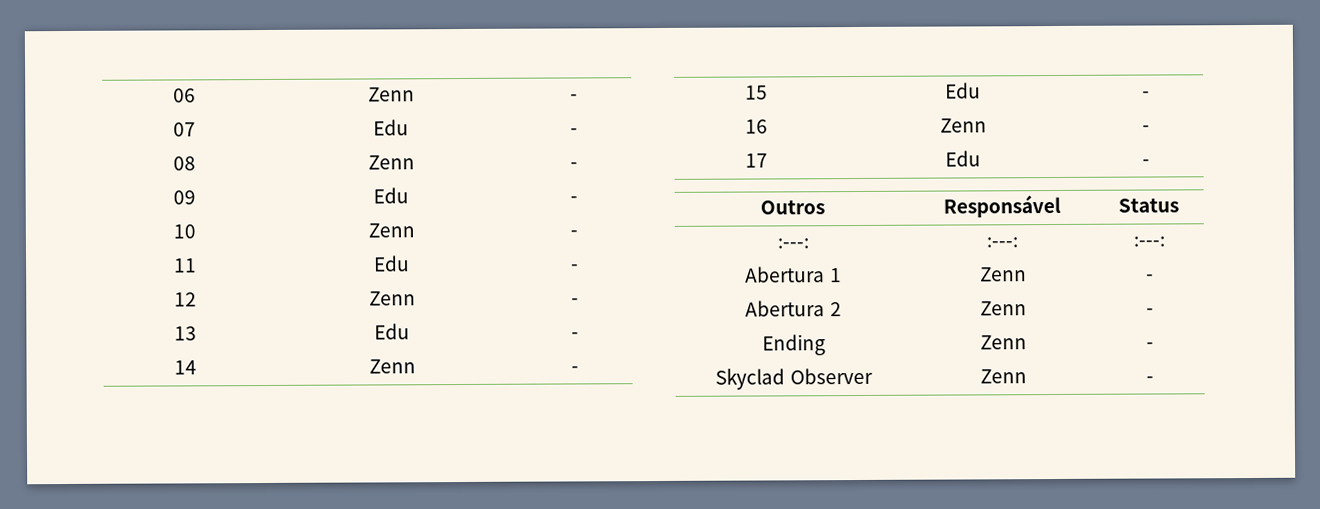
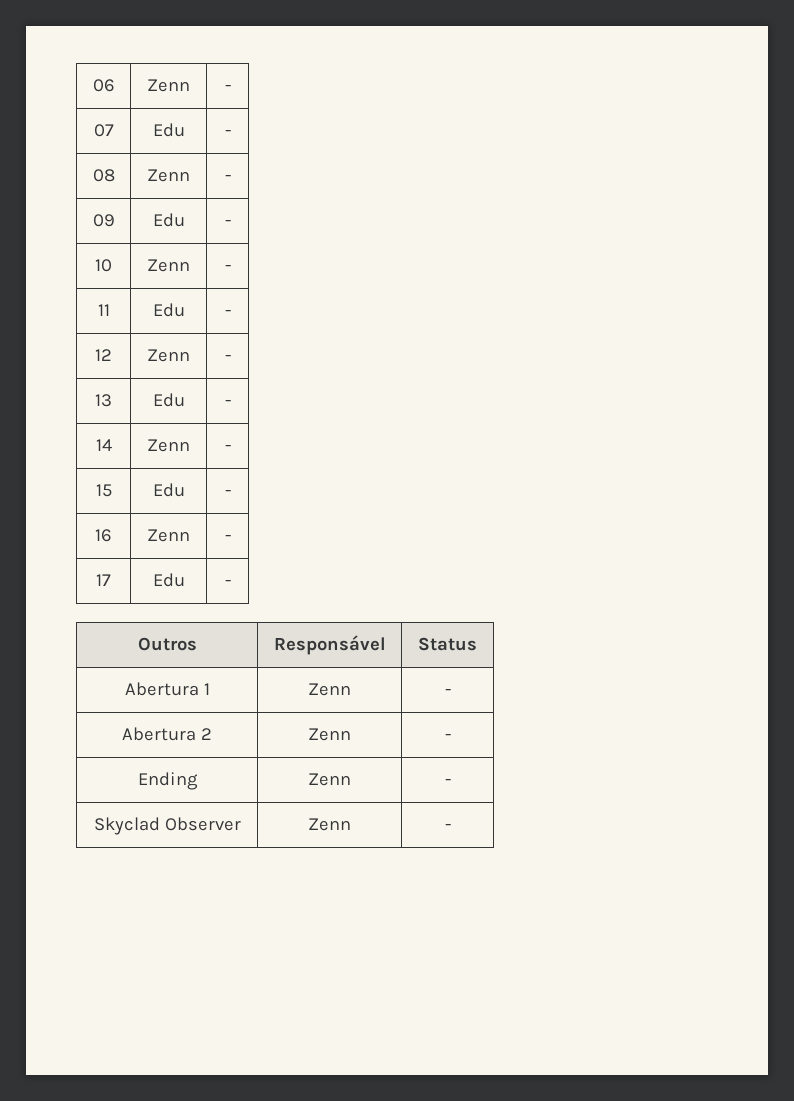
- :---: | :---: | :---:

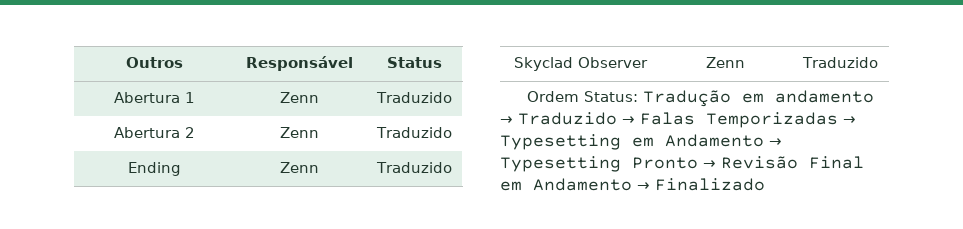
- 06 | Zenn | -
- 07 | Edu | -
- 08 | Zenn | -
- 09 | Edu | -
- 10 | Zenn | -
- 11 | Edu | -
- 12 | Zenn | -
- 13 | Edu | -
- 14 | Zenn | -
- 15 | Edu | -
- 16 | Zenn | -
- 17 | Edu | -
- Abertura 1 | Zenn | -
+ Abertura 1 | Zenn | Traduzido
- Abertura 2 | Zenn | -
+ Abertura 2 | Zenn | Traduzido
- Ending | Zenn | -
+ Ending | Zenn | Traduzido
- Skyclad Observer | Zenn | -
+ Skyclad Observer | Zenn | Traduzido
+ Ordem Status: Tradução em andamento → Traduzido → Falas Temporizadas → Typesetting em Andamento → Typesetting Pronto → Revisão Final em Andamento → Finalizado

